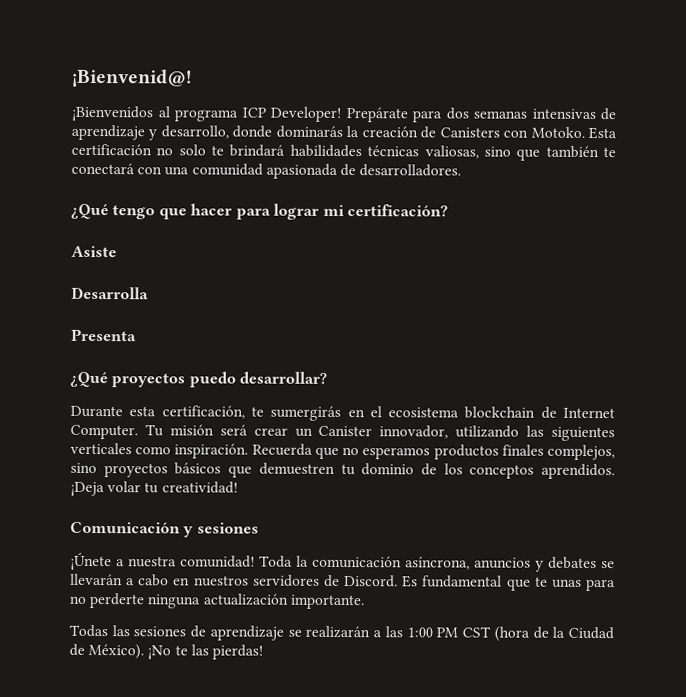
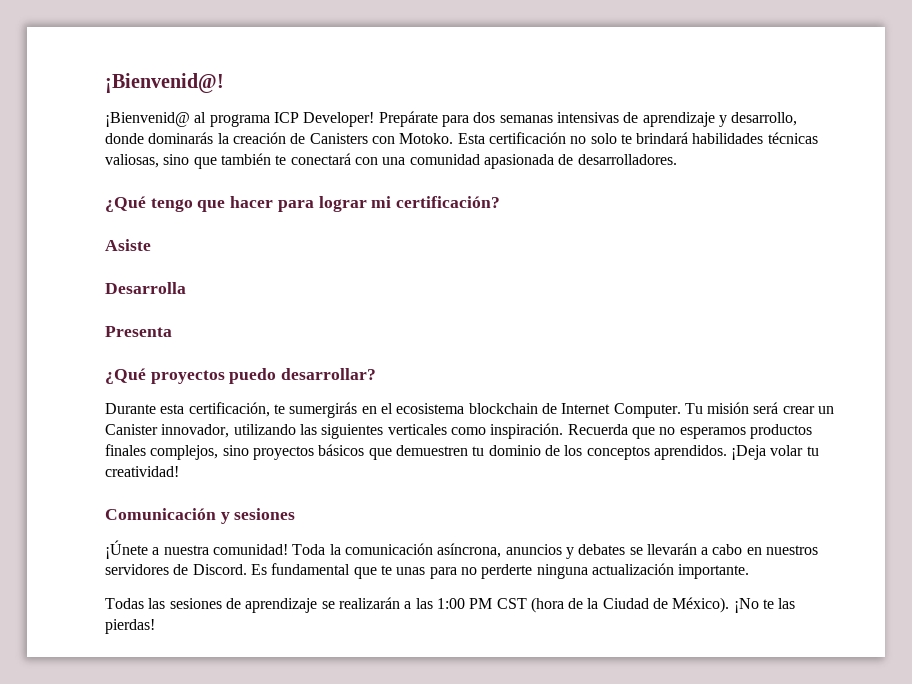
- ¡Bienvenidos al programa ICP Developer!
+ ¡Bienvenid@ al programa ICP Developer!

